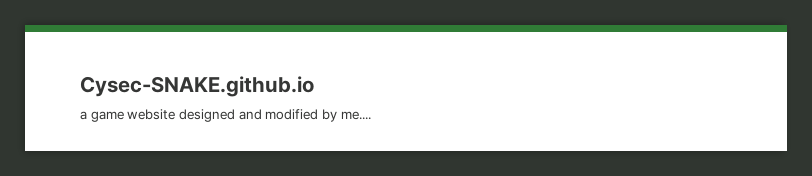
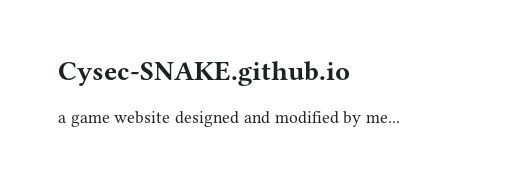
- a game website designed and modified by me....
+ a game website designed and modified by me...

